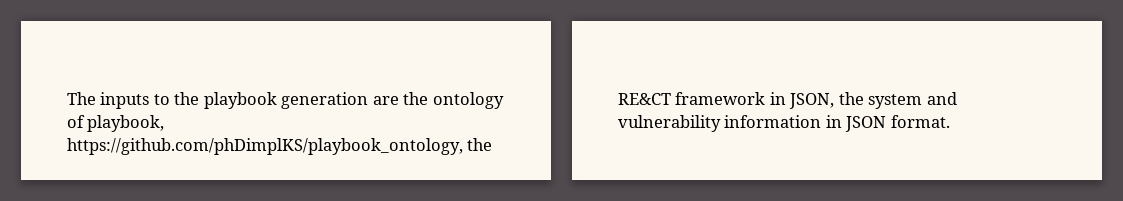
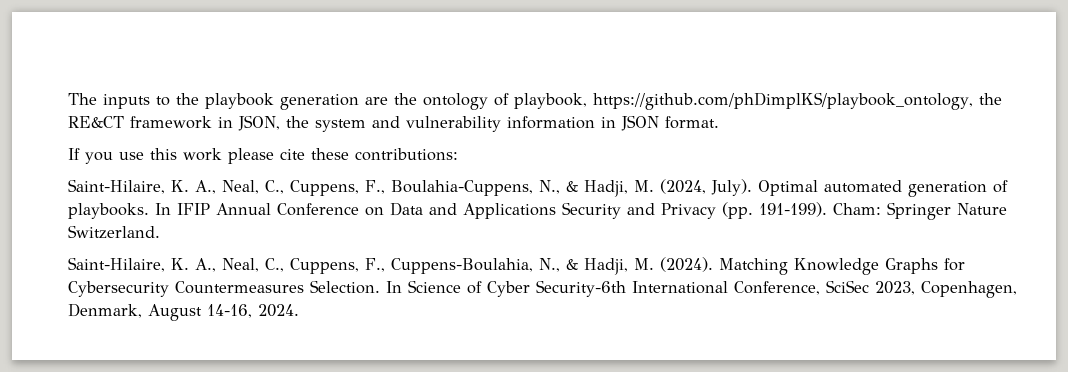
+ If you use this work please cite these contributions:
+ Saint-Hilaire, K. A., Neal, C., Cuppens, F., Boulahia-Cuppens, N., & Hadji, M. (2024, July). Optimal automated generation of playbooks. In IFIP Annual Conference on Data and Applications Security and Privacy (pp. 191-199). Cham: Springer Nature Switzerland.
+ Saint-Hilaire, K. A., Neal, C., Cuppens, F., Cuppens-Boulahia, N., & Hadji, M. (2024). Matching Knowledge Graphs for Cybersecurity Countermeasures Selection. In Science of Cyber Security-6th International Conference, SciSec 2023, Copenhagen, Denmark, August 14-16, 2024.

